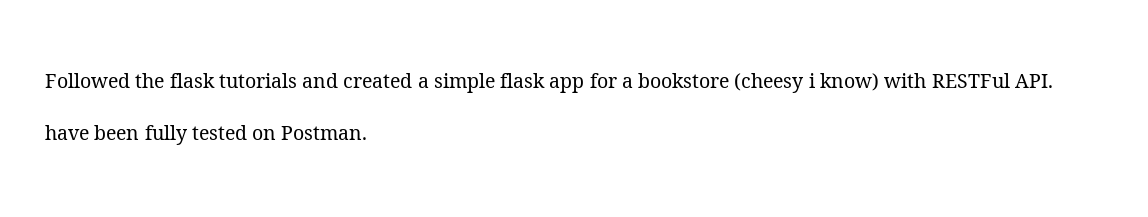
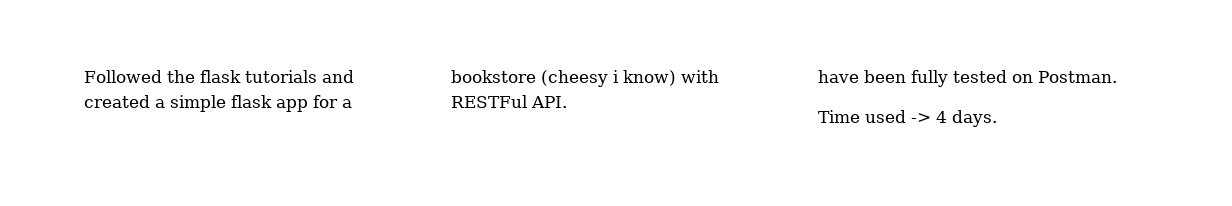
+ Time used -> 4 days.

